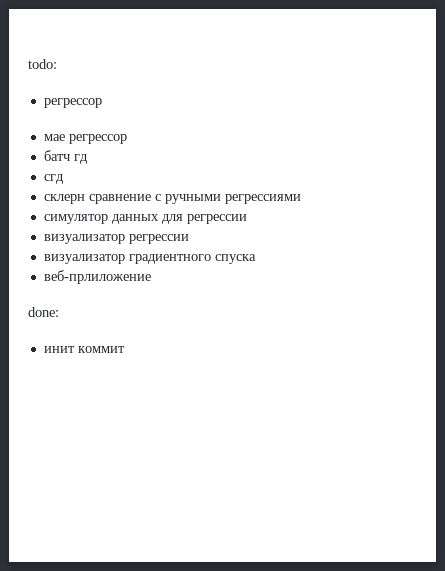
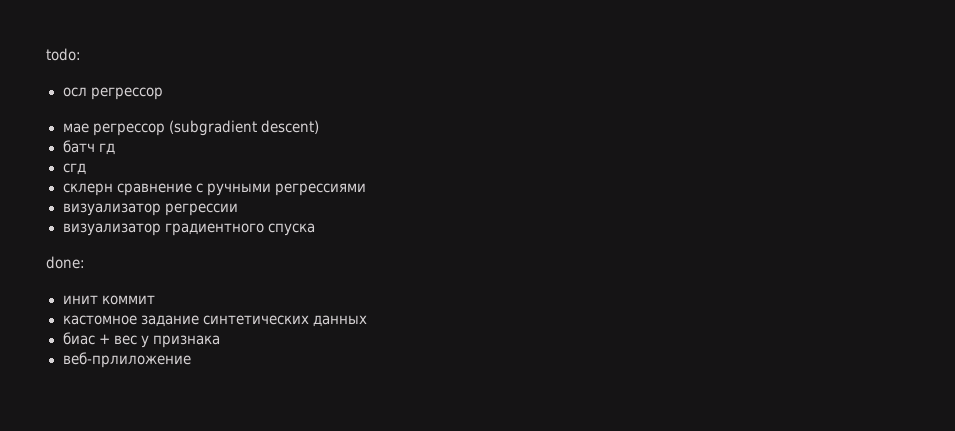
  todo:
- регрессор
+ осл регрессор
- мае регрессор
+ мае регрессор (subgradient descent)
- симулятор данных для регрессии
- веб-прлиложение
+ кастомное задание синтетических данных
+ биас + вес у признака
+ веб-прлиложение

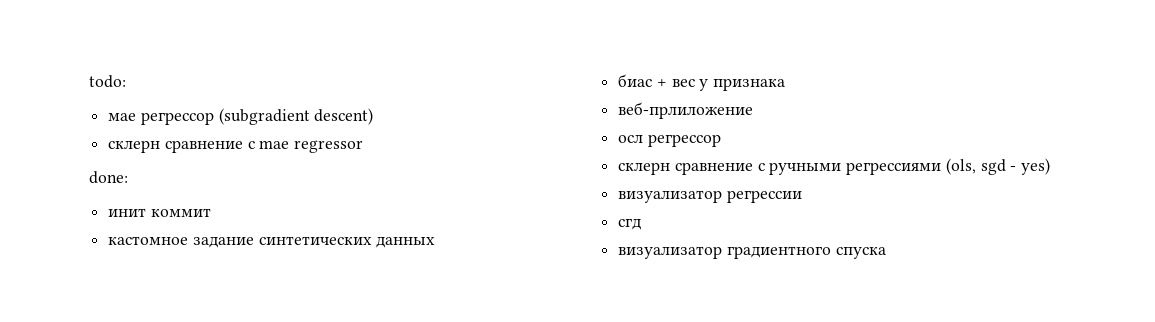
- осл регрессор
- батч гд
- сгд
- склерн сравнение с ручными регрессиями
- визуализатор регрессии
- визуализатор градиентного спуска
+ склерн сравнение с mae regressor
+ осл регрессор
+ склерн сравнение с ручными регрессиями (ols, sgd - yes)
+ визуализатор регрессии
+ сгд
+ визуализатор градиентного спуска

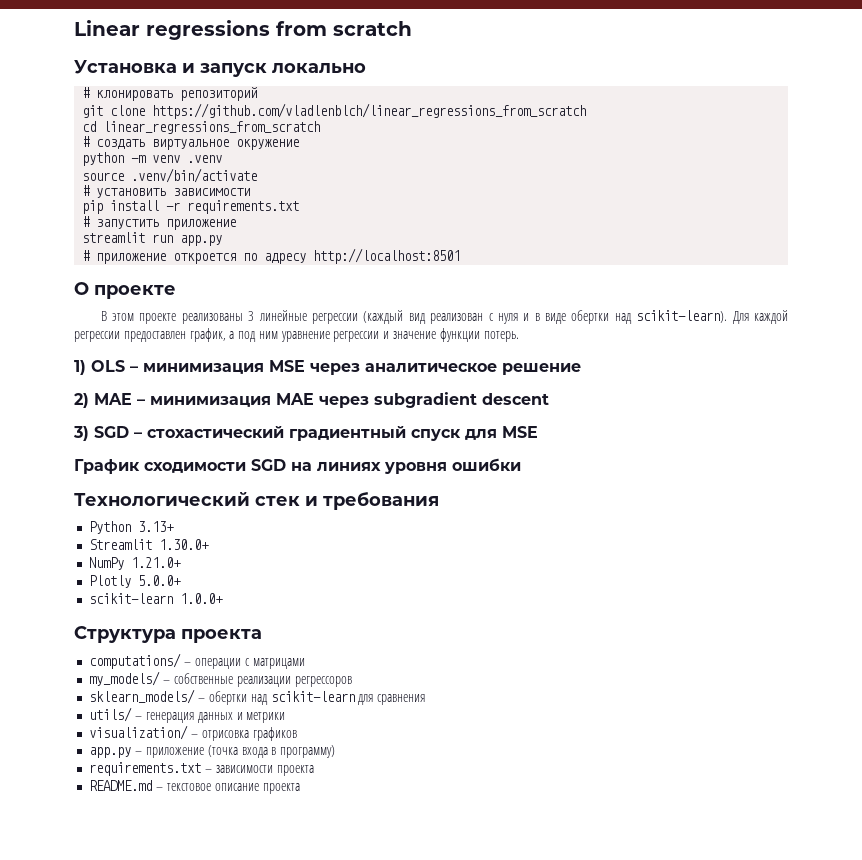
- todo:
- мае регрессор (subgradient descent)
- склерн сравнение с mae regressor
- done:
- инит коммит
- кастомное задание синтетических данных
- биас + вес у признака
- веб-прлиложение
- осл регрессор
- склерн сравнение с ручными регрессиями (ols, sgd - yes)
- визуализатор регрессии
- сгд
- визуализатор градиентного спуска
+ Linear regressions from scratch
+ Установка и запуск локально
+ # клонировать репозиторий
+ git clone https://github.com/vladlenblch/linear_regressions_from_scratch
+ cd linear_regressions_from_scratch
+ # создать виртуальное окружение
+ python -m venv .venv
+ source .venv/bin/activate
+ # установить зависимости
+ pip install -r requirements.txt
+ # запустить приложение
+ streamlit run app.py
+ # приложение откроется по адресу http://localhost:8501
+ О проекте
+ В этом проекте реализованы 3 линейные регрессии (каждый вид реализован с нуля и в виде обертки над scikit-learn). Для каждой регрессии предоставлен график, а под ним уравнение регрессии и значение функции потерь.
+ 1) OLS – минимизация MSE через аналитическое решение
+ 2) MAE – минимизация MAE через subgradient descent
+ 3) SGD – стохастический градиентный спуск для MSE
+ График сходимости SGD на линиях уровня ошибки
+ Технологический стек и требования
+ Python 3.13+
+ Streamlit 1.30.0+
+ NumPy 1.21.0+
+ Plotly 5.0.0+
+ scikit-learn 1.0.0+
+ Структура проекта
+ computations/ – операции с матрицами
+ my_models/ – собственные реализации регрессоров
+ sklearn_models/ – обертки над scikit-learn для сравнения
+ utils/ – генерация данных и метрики
+ visualization/ – отрисовка графиков
+ app.py – приложение (точка входа в программу)
+ requirements.txt – зависимости проекта
+ README.md – текстовое описание проекта

